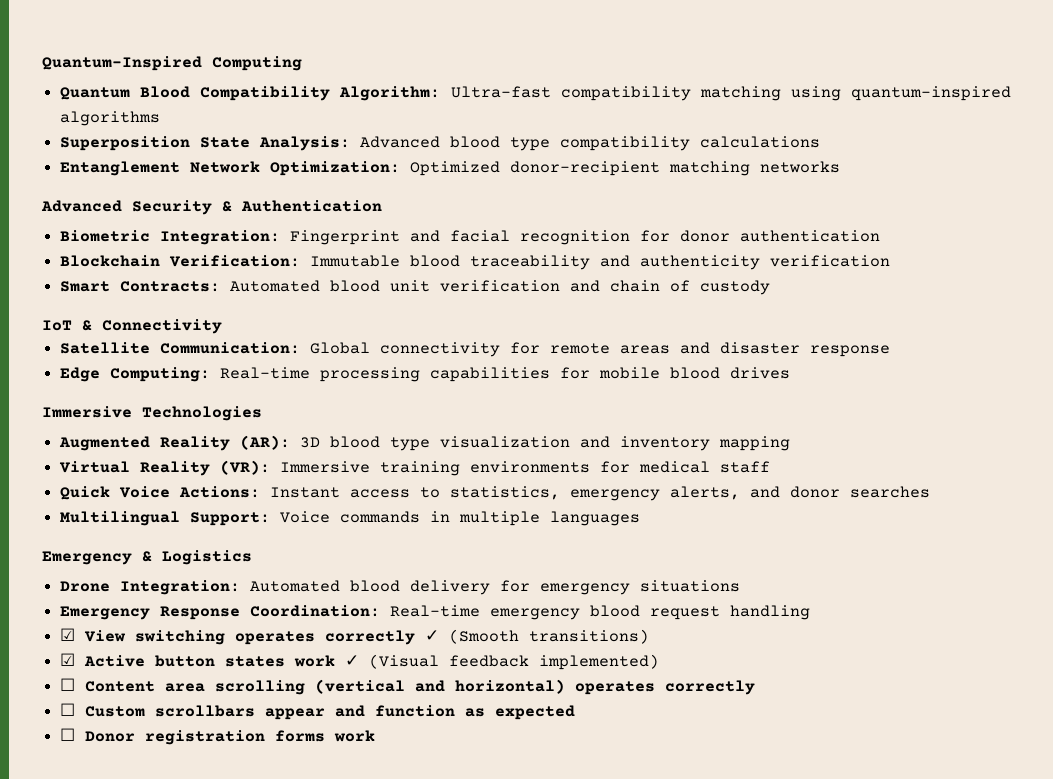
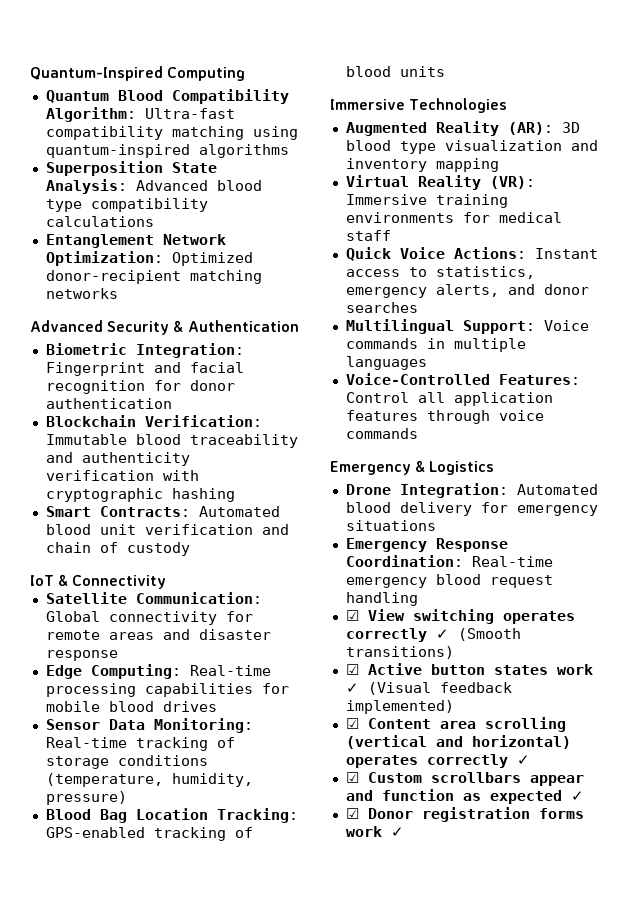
- Blockchain Verification: Immutable blood traceability and authenticity verification
+ Blockchain Verification: Immutable blood traceability and authenticity verification with cryptographic hashing
+ Sensor Data Monitoring: Real-time tracking of storage conditions (temperature, humidity, pressure)
+ Blood Bag Location Tracking: GPS-enabled tracking of blood units
+ Voice-Controlled Features: Control all application features through voice commands
- ☐ Content area scrolling (vertical and horizontal) operates correctly
- ☐ Custom scrollbars appear and function as expected
- ☐ Donor registration forms work
+ ☑ Content area scrolling (vertical and horizontal) operates correctly ✓
+ ☑ Custom scrollbars appear and function as expected ✓
+ ☑ Donor registration forms work ✓

